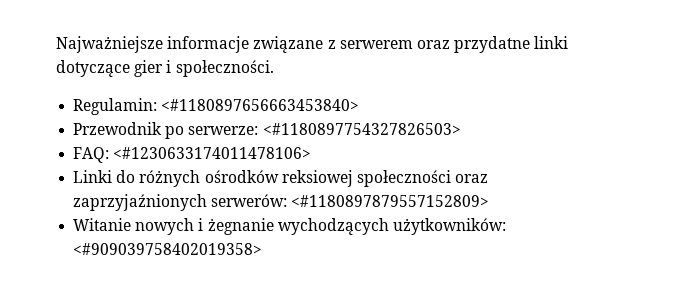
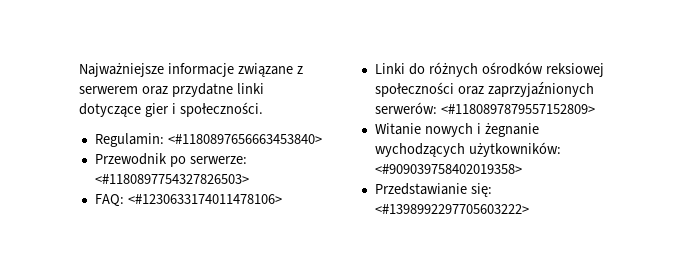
+ Przedstawianie się: <#1398992297705603222>

